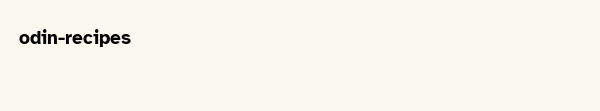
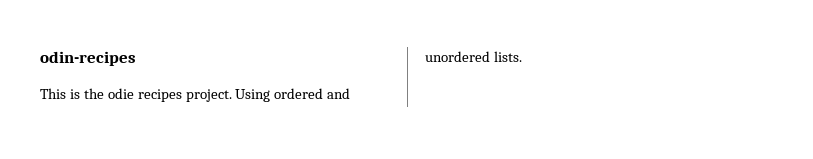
+ This is the odie recipes project. Using ordered and unordered lists.

